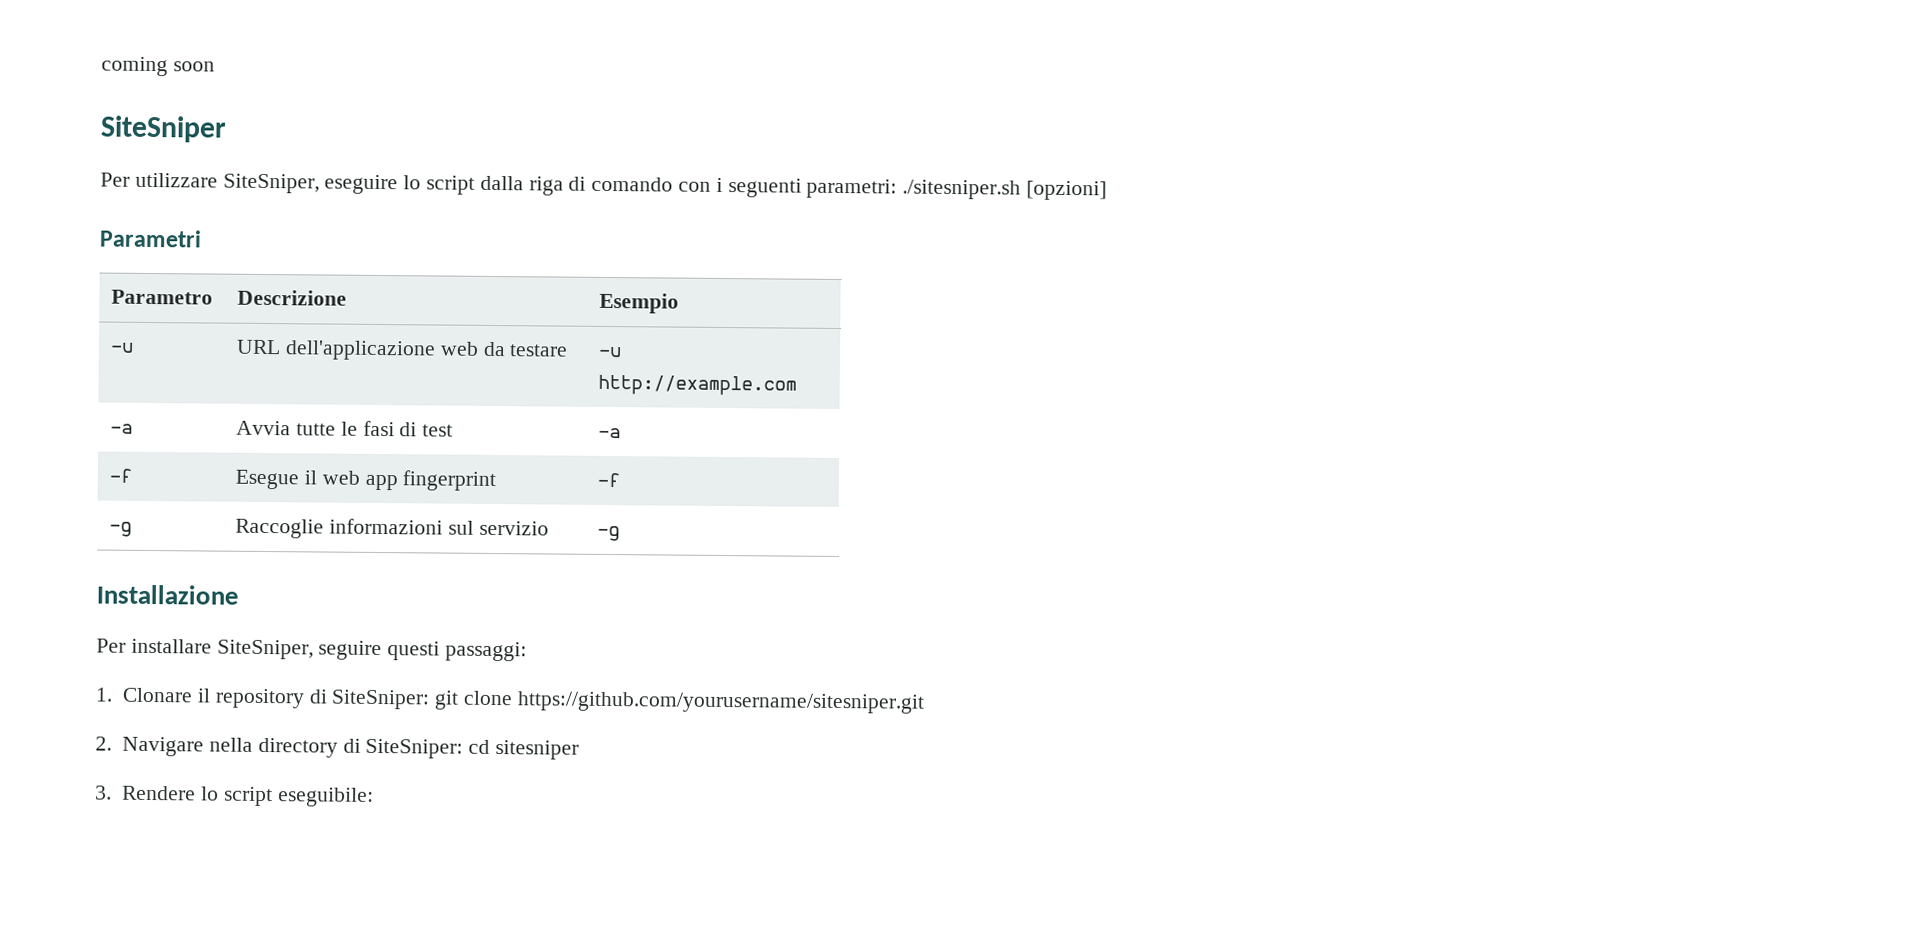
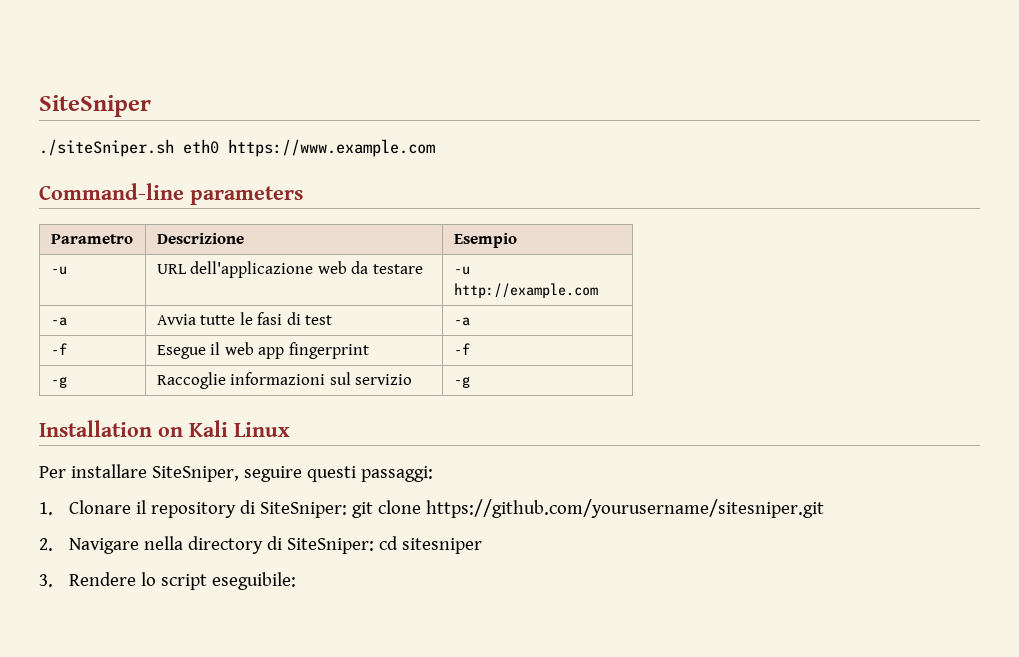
- coming soon
- Per utilizzare SiteSniper, eseguire lo script dalla riga di comando con i seguenti parametri: ./sitesniper.sh [opzioni]
- Parametri
+ ./siteSniper.sh eth0 https://www.example.com
+ Command-line parameters
- Installazione
+ Installation on Kali Linux

